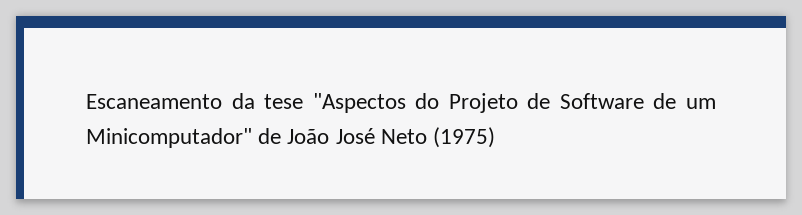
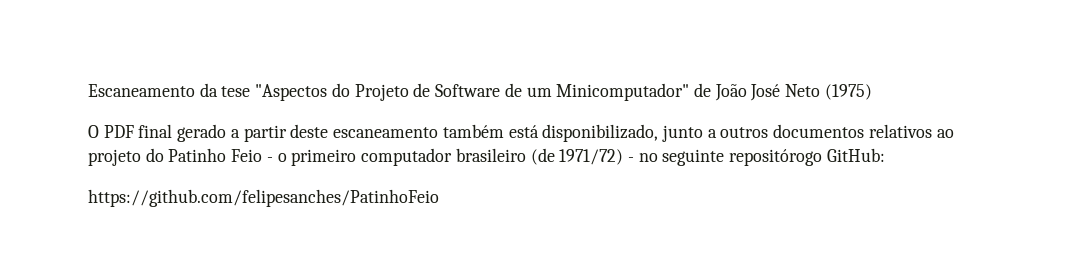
+ O PDF final gerado a partir deste escaneamento também está disponibilizado, junto a outros documentos relativos ao projeto do Patinho Feio - o primeiro computador brasileiro (de 1971/72) - no seguinte repositórogo GitHub:
+ https://github.com/felipesanches/PatinhoFeio

